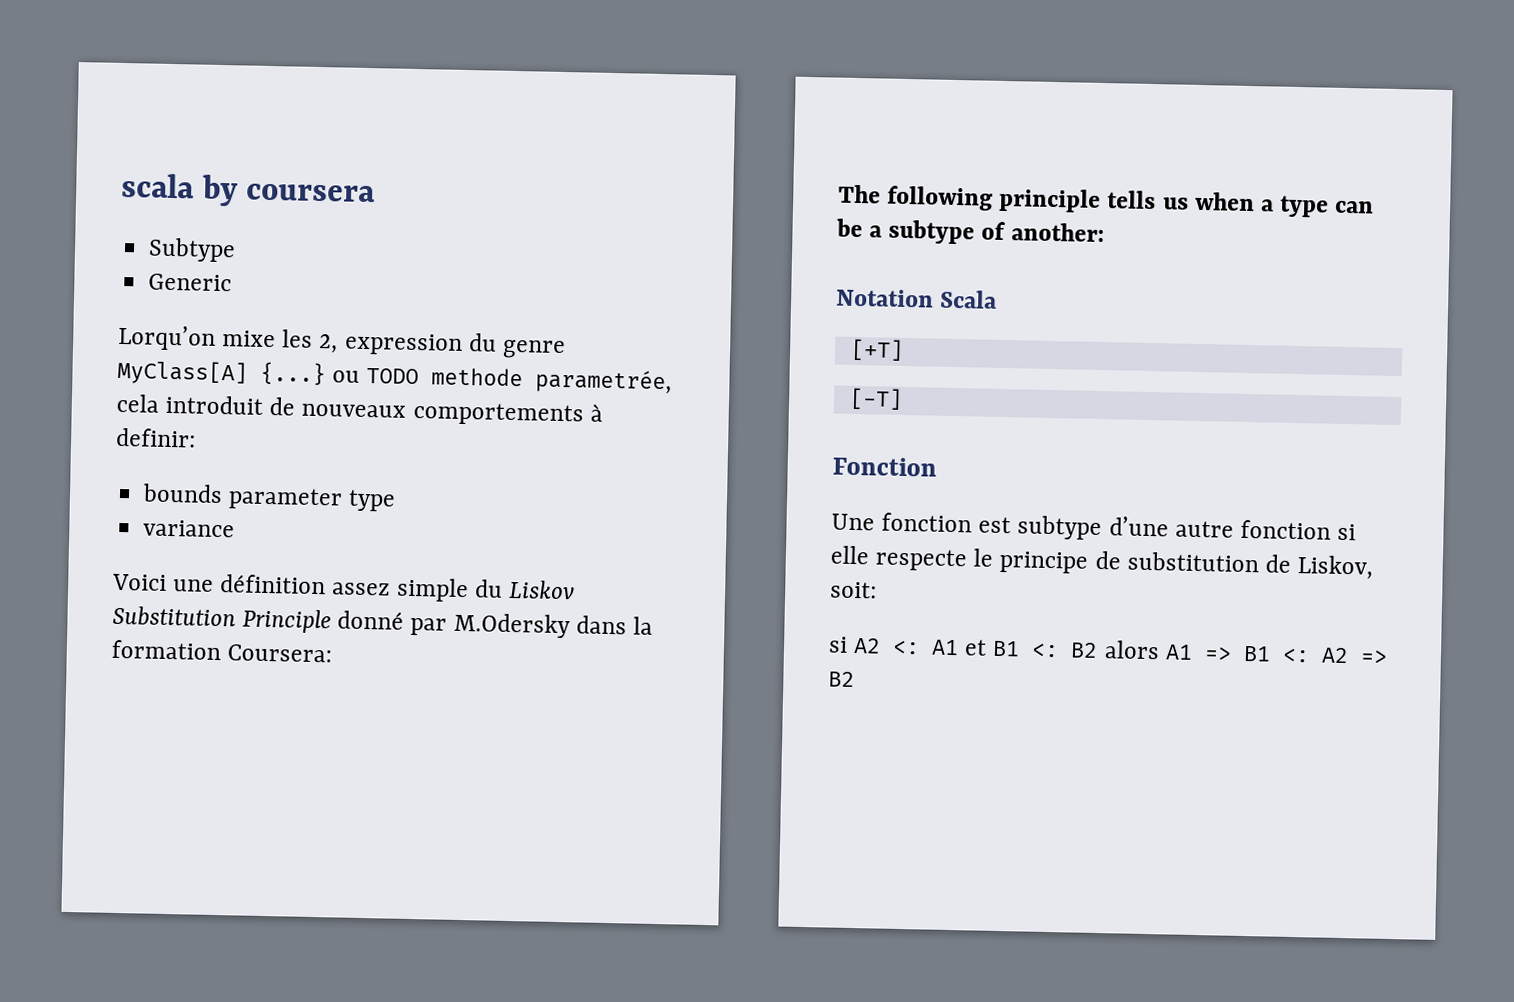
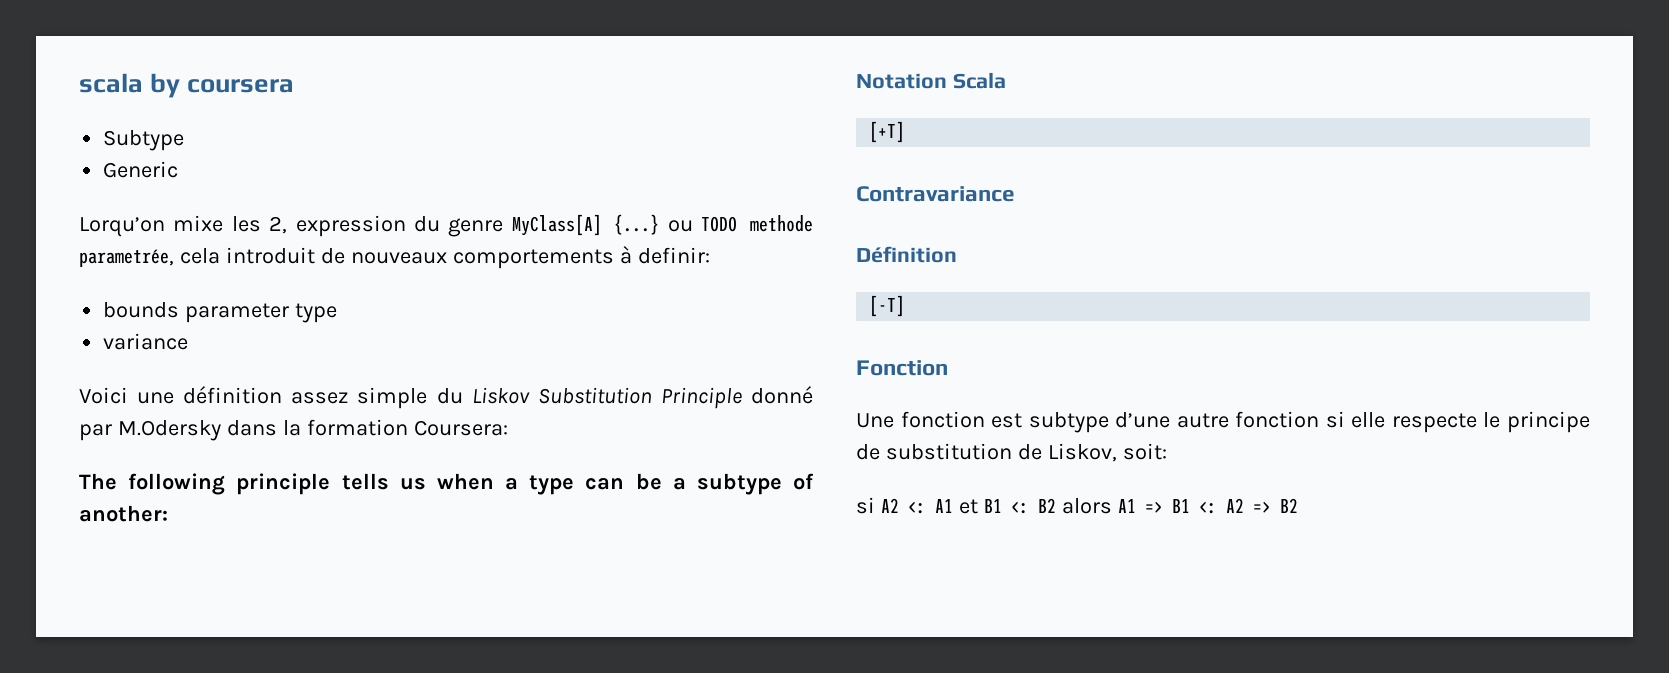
+ Contravariance
+ Définition

